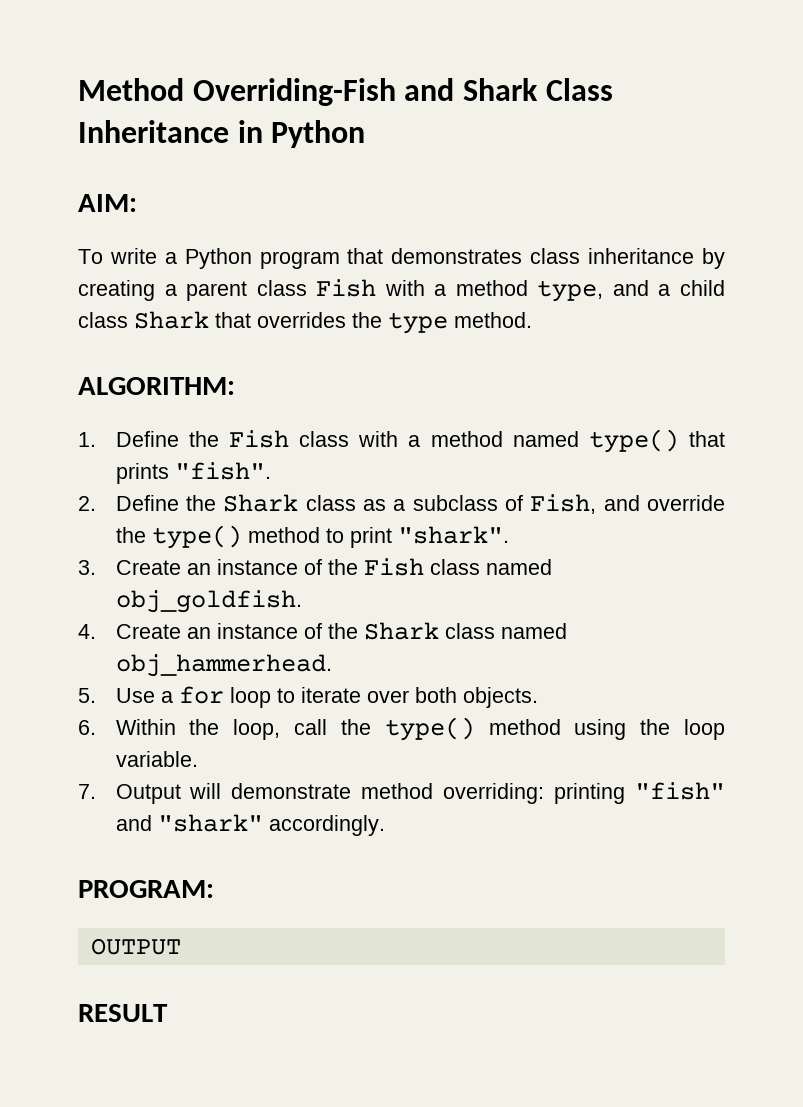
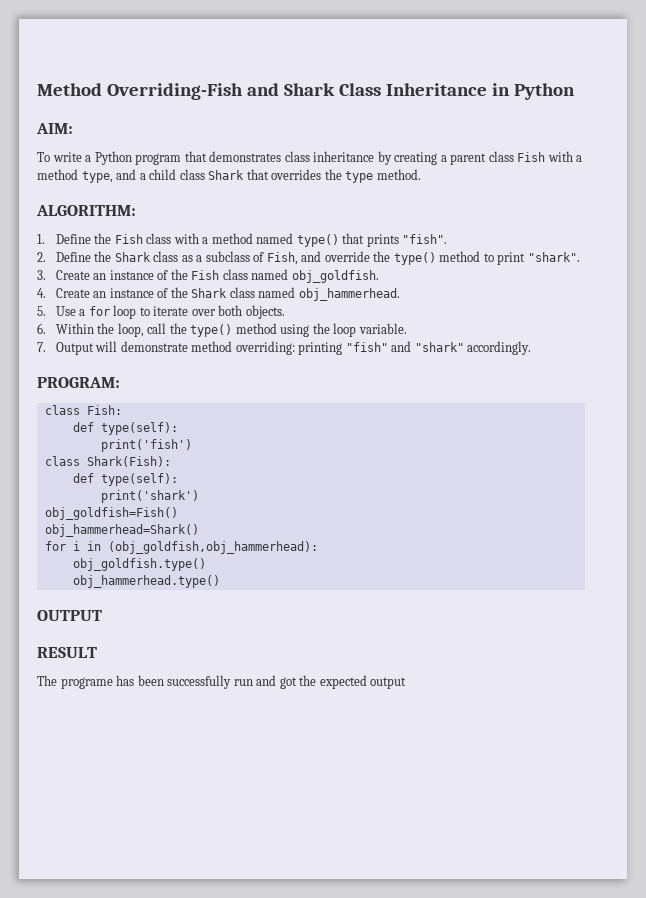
+ class Fish:
+ def type(self):
+ print('fish')
+ class Shark(Fish):
+ def type(self):
+ print('shark')
+ obj_goldfish=Fish()
+ obj_hammerhead=Shark()
+ for i in (obj_goldfish,obj_hammerhead):
+ obj_goldfish.type()
+ obj_hammerhead.type()
  OUTPUT
  RESULT
+ The programe has been successfully run and got the expected output

